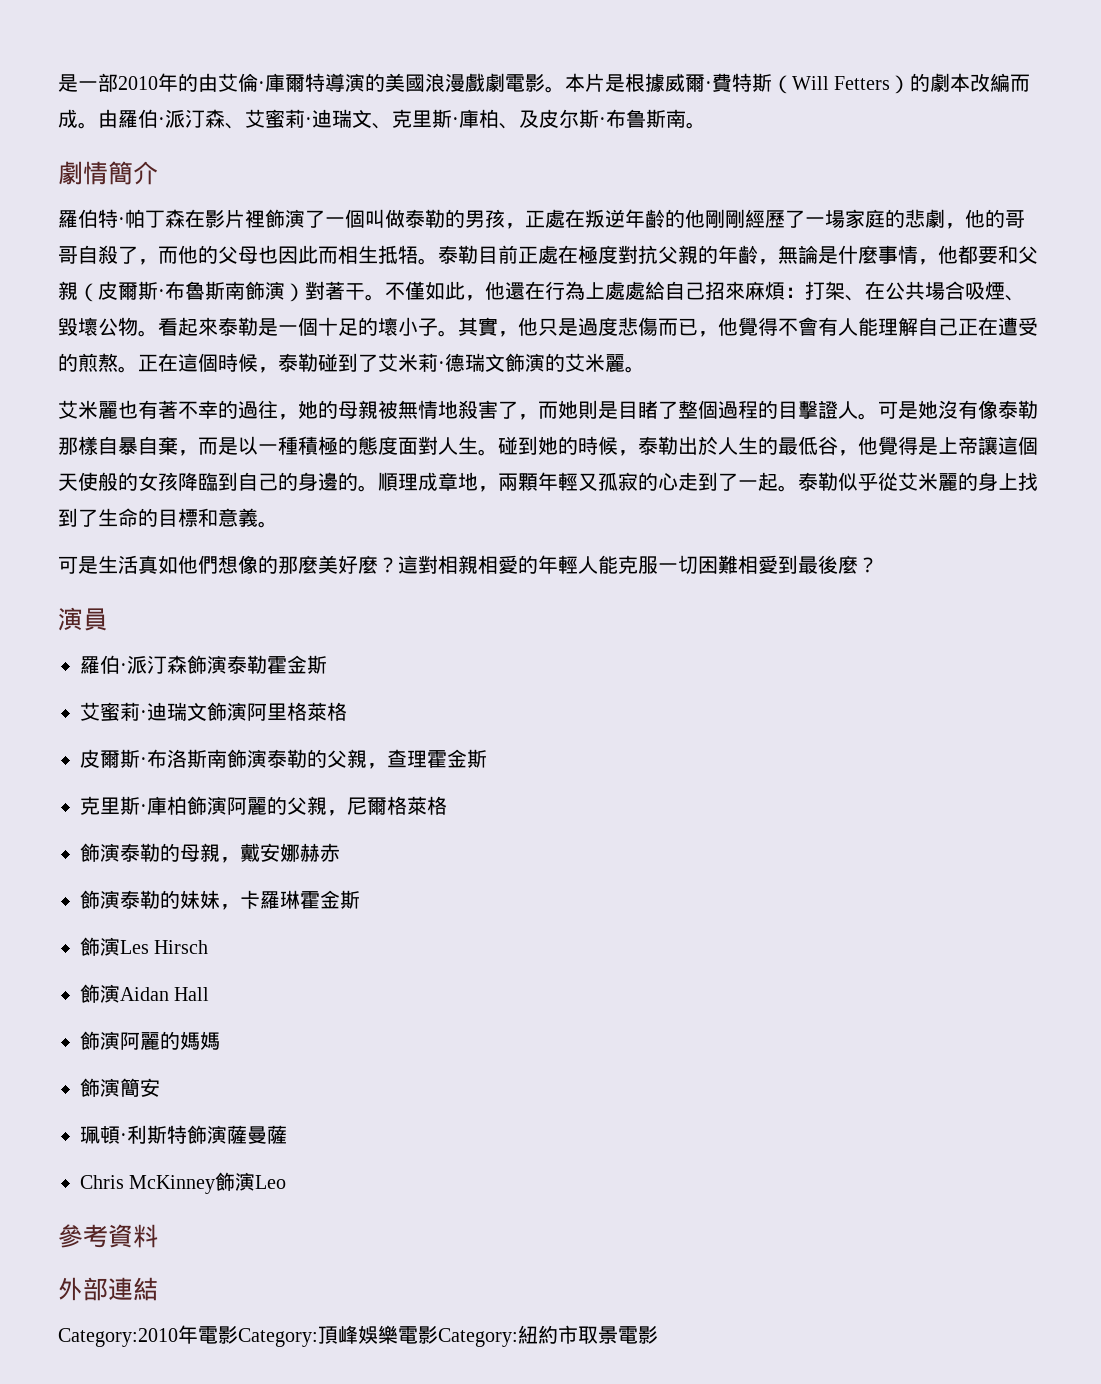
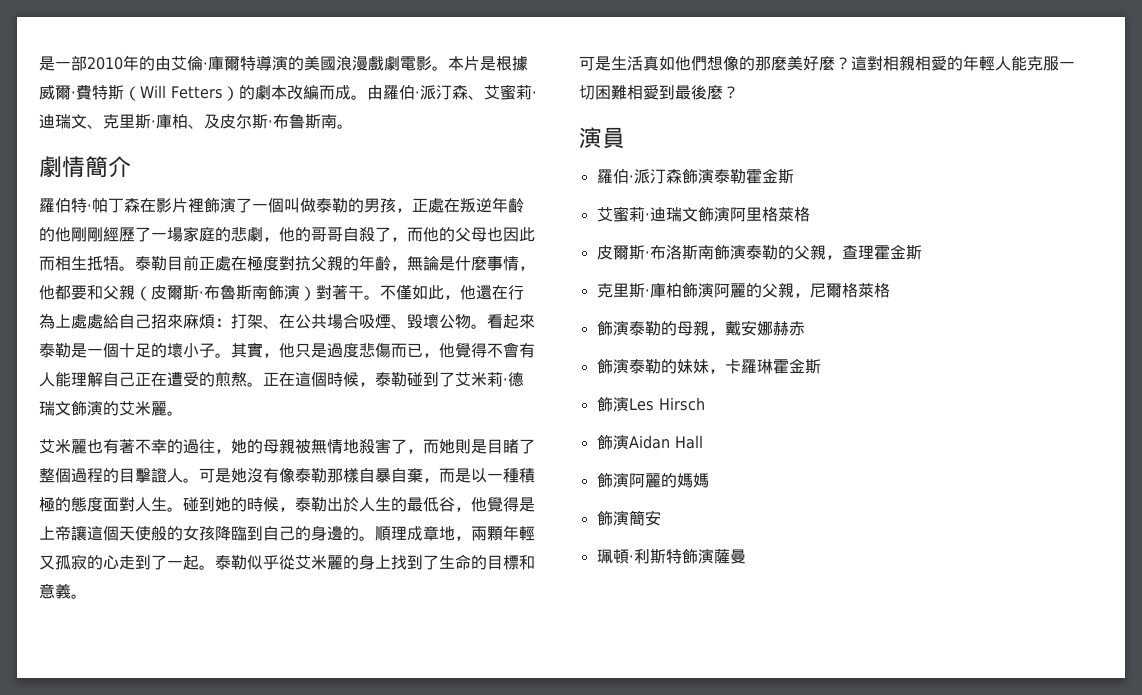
- 珮頓·利斯特飾演薩曼薩
- Chris McKinney飾演Leo
- 參考資料
- 外部連結
- Category:2010年電影Category:頂峰娛樂電影Category:紐約市取景電影
+ 珮頓·利斯特飾演薩曼

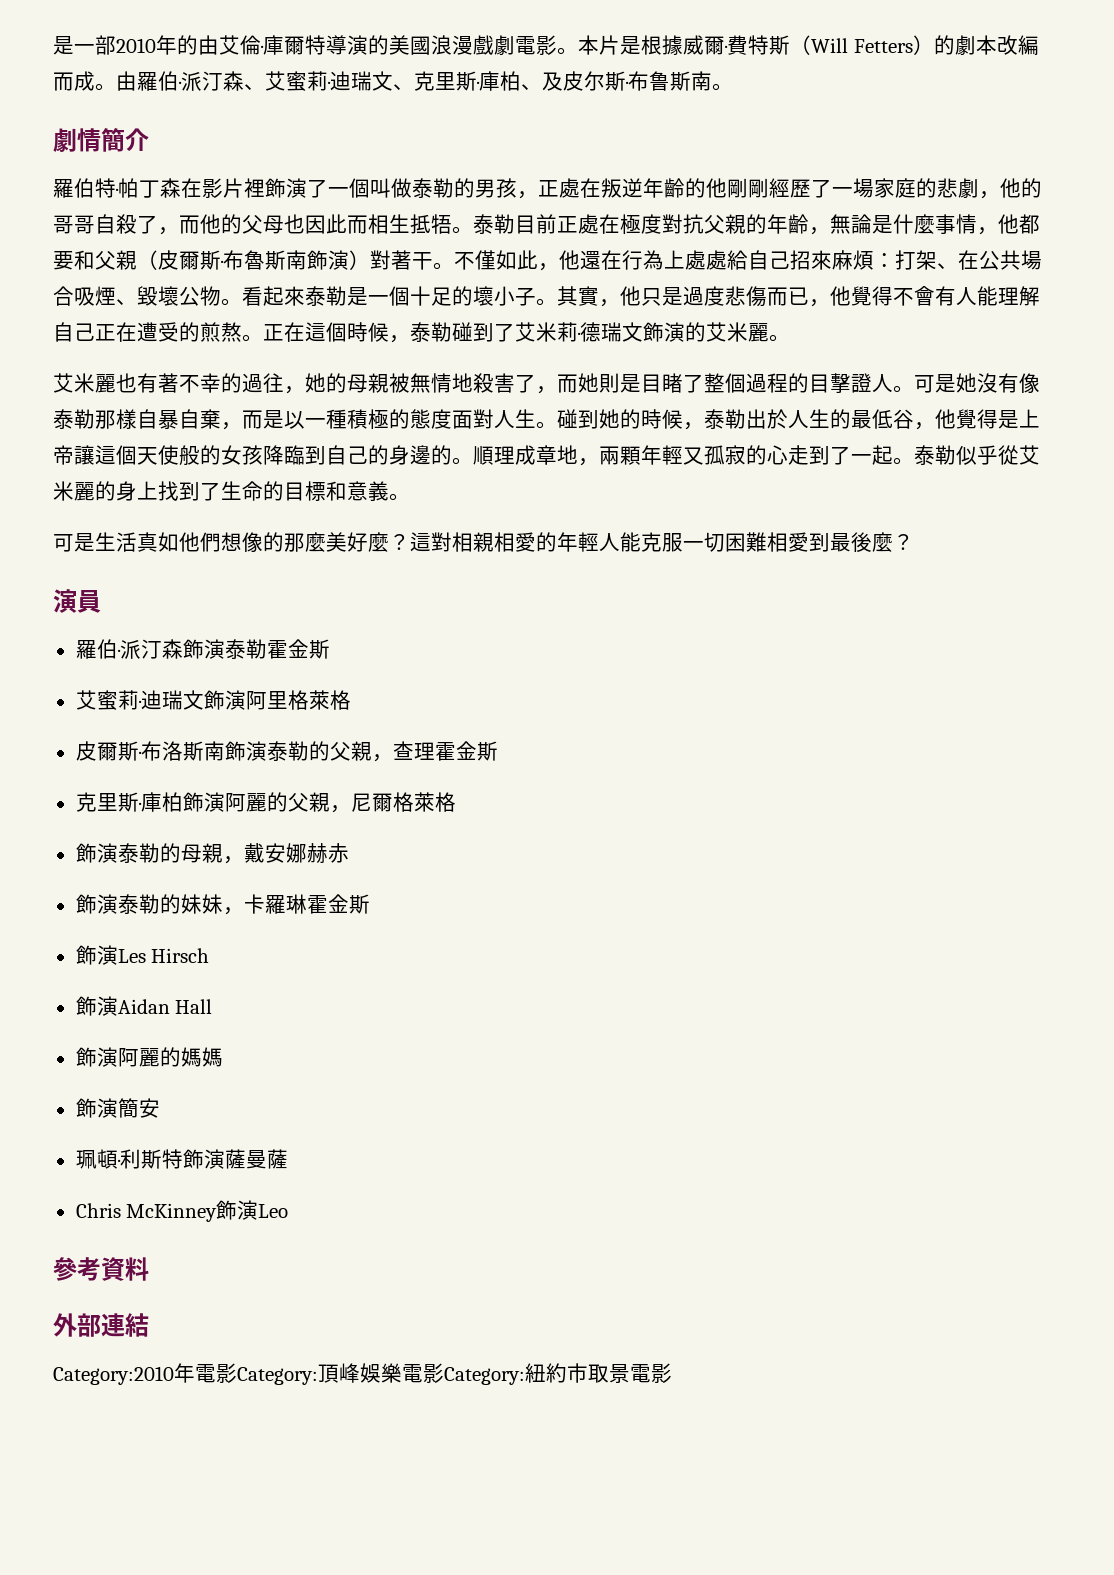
- 珮頓·利斯特飾演薩曼
+ 珮頓·利斯特飾演薩曼薩
+ Chris McKinney飾演Leo
+ 參考資料
+ 外部連結
+ Category:2010年電影Category:頂峰娛樂電影Category:紐約市取景電影

